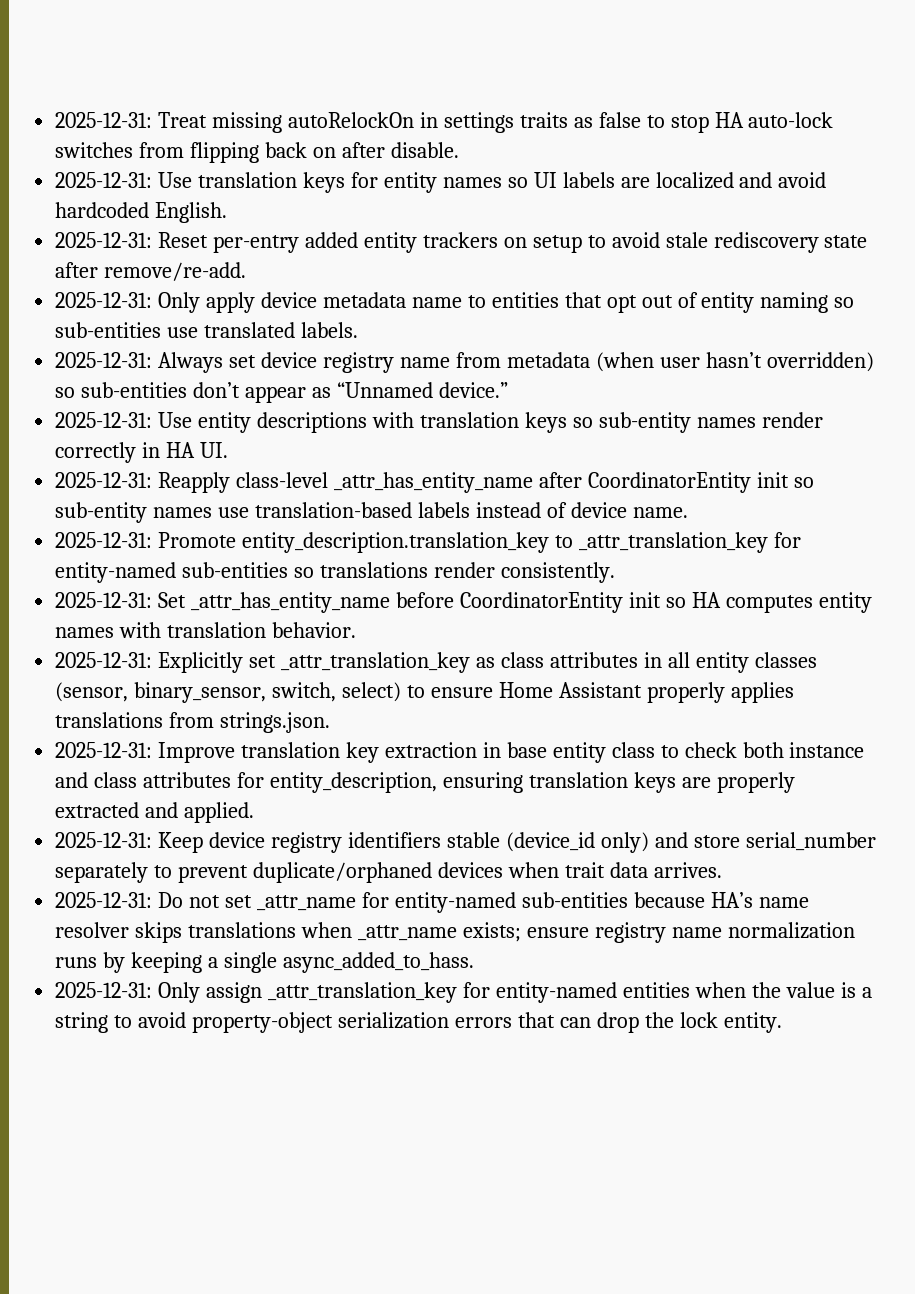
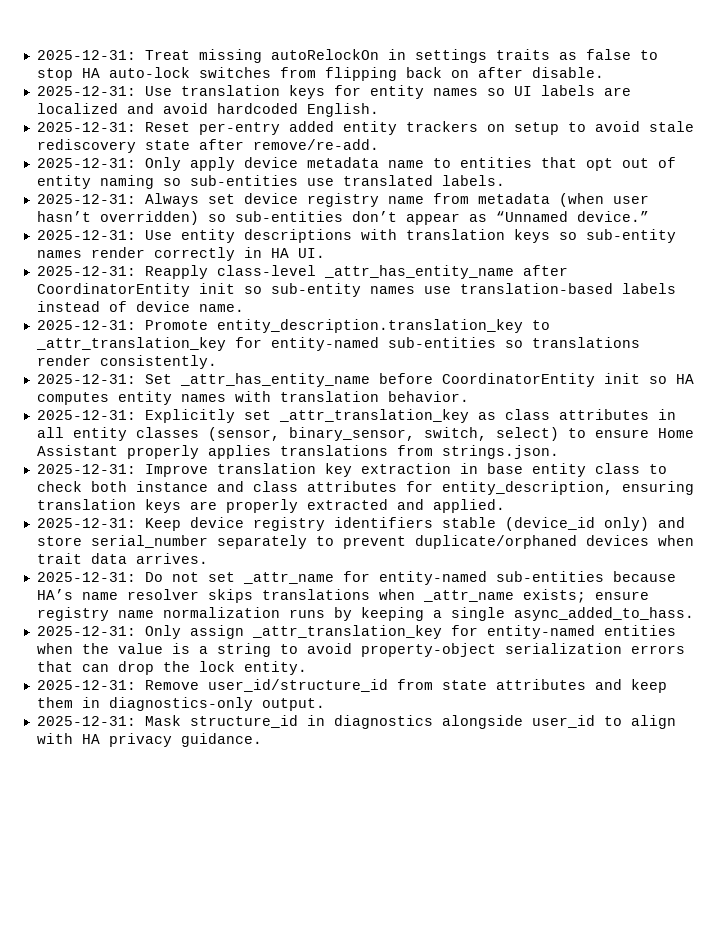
+ 2025-12-31: Remove user_id/structure_id from state attributes and keep them in diagnostics-only output.
+ 2025-12-31: Mask structure_id in diagnostics alongside user_id to align with HA privacy guidance.

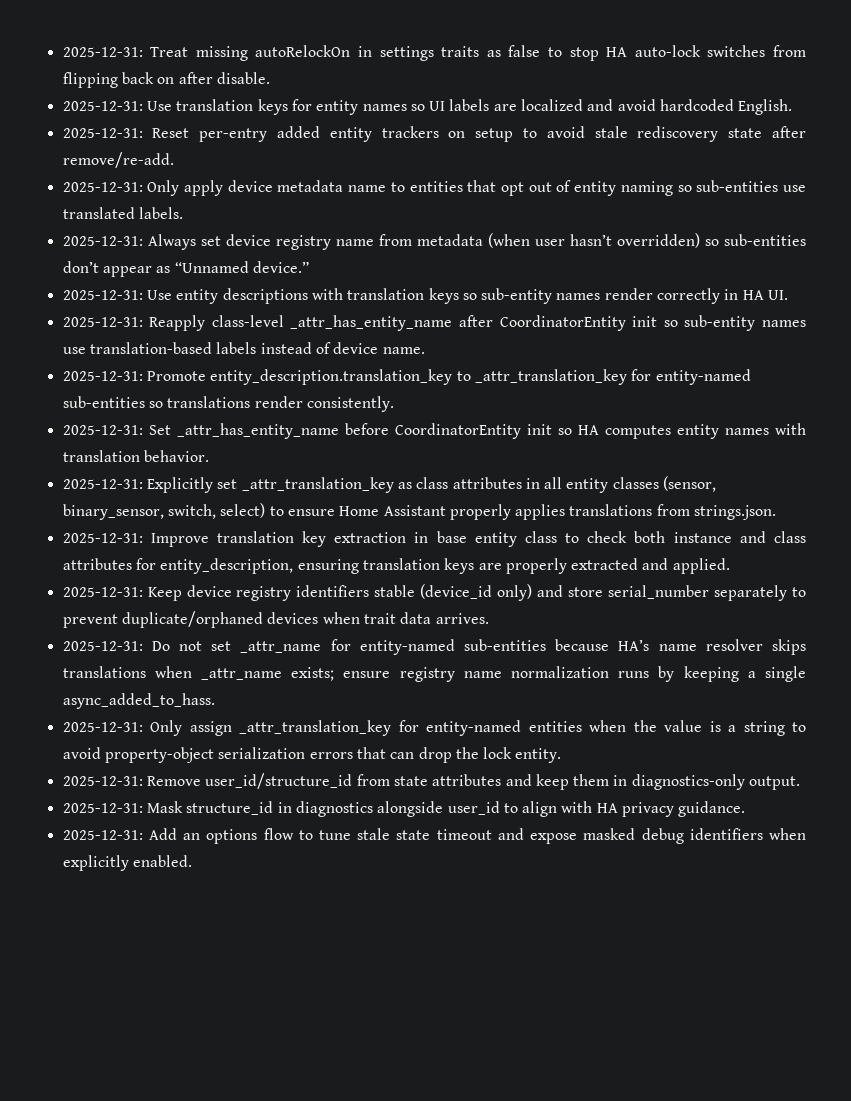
+ 2025-12-31: Add an options flow to tune stale state timeout and expose masked debug identifiers when explicitly enabled.

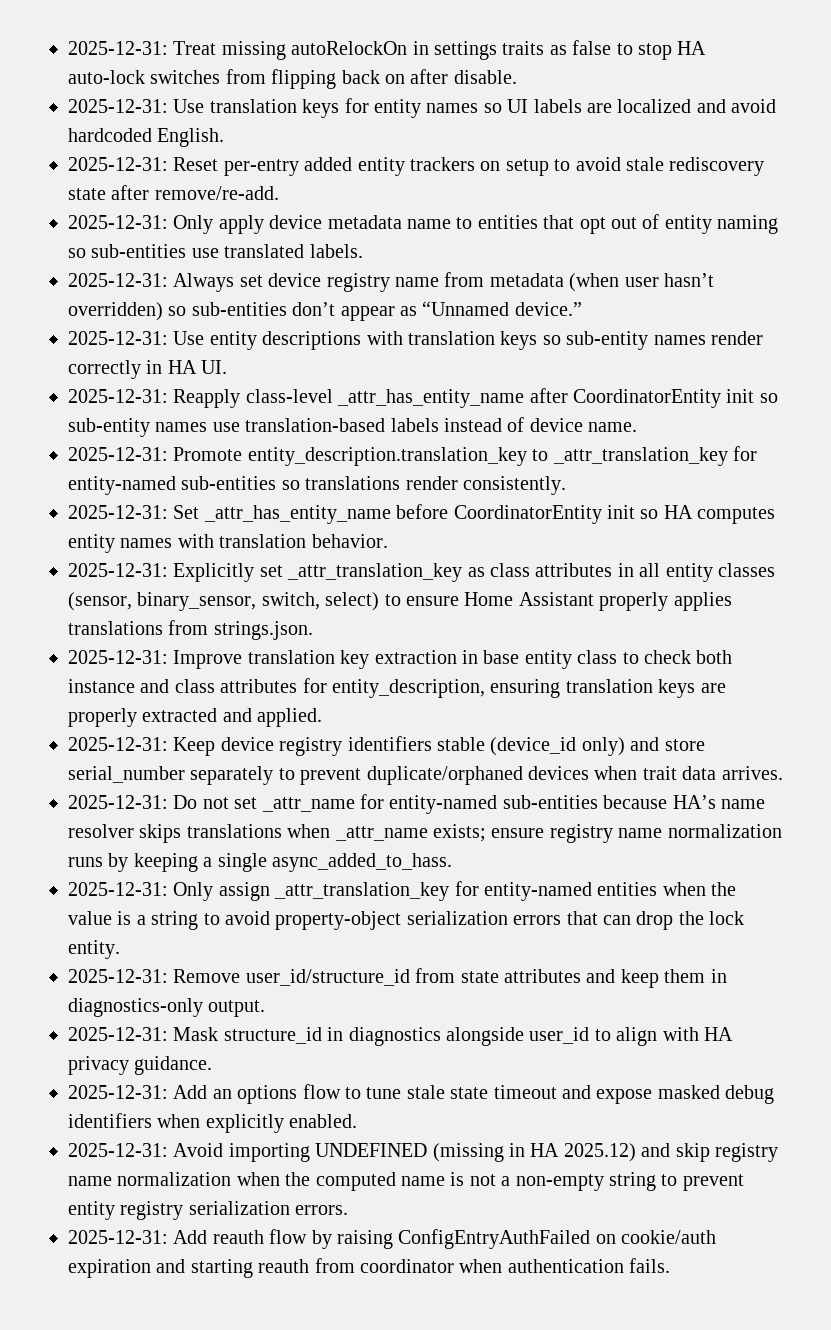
+ 2025-12-31: Avoid importing UNDEFINED (missing in HA 2025.12) and skip registry name normalization when the computed name is not a non-empty string to prevent entity registry serialization errors.
+ 2025-12-31: Add reauth flow by raising ConfigEntryAuthFailed on cookie/auth expiration and starting reauth from coordinator when authentication fails.

